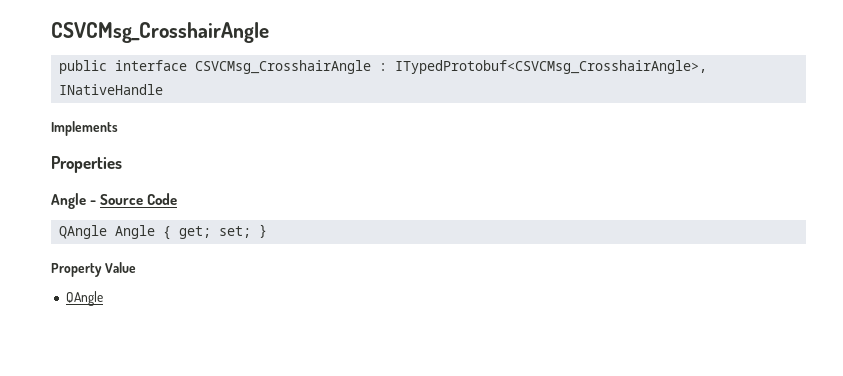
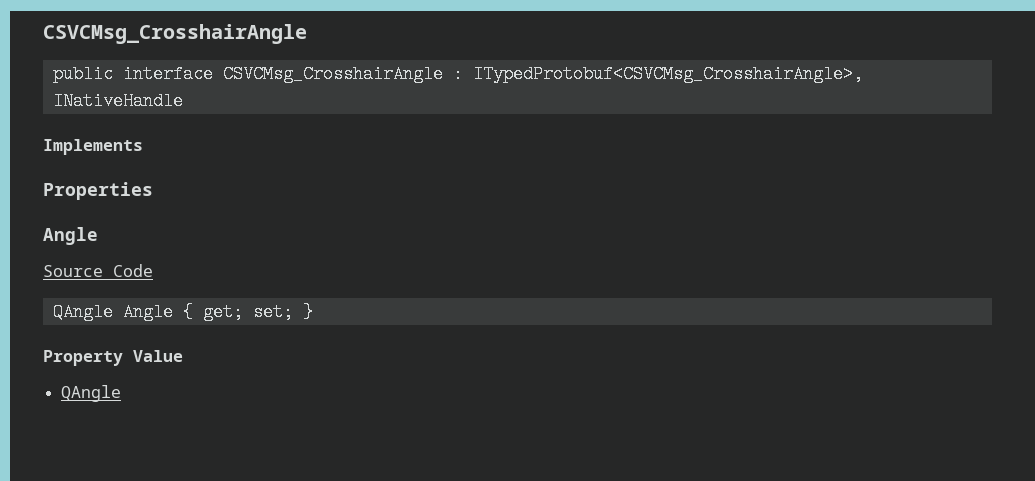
  Properties
- Angle - Source Code
+ Angle
+ Source Code

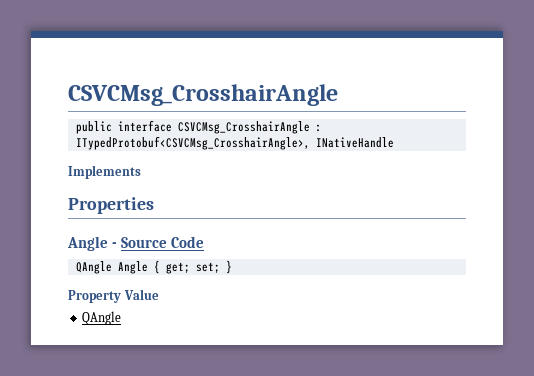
  Properties
- Angle
- Source Code
+ Angle - Source Code

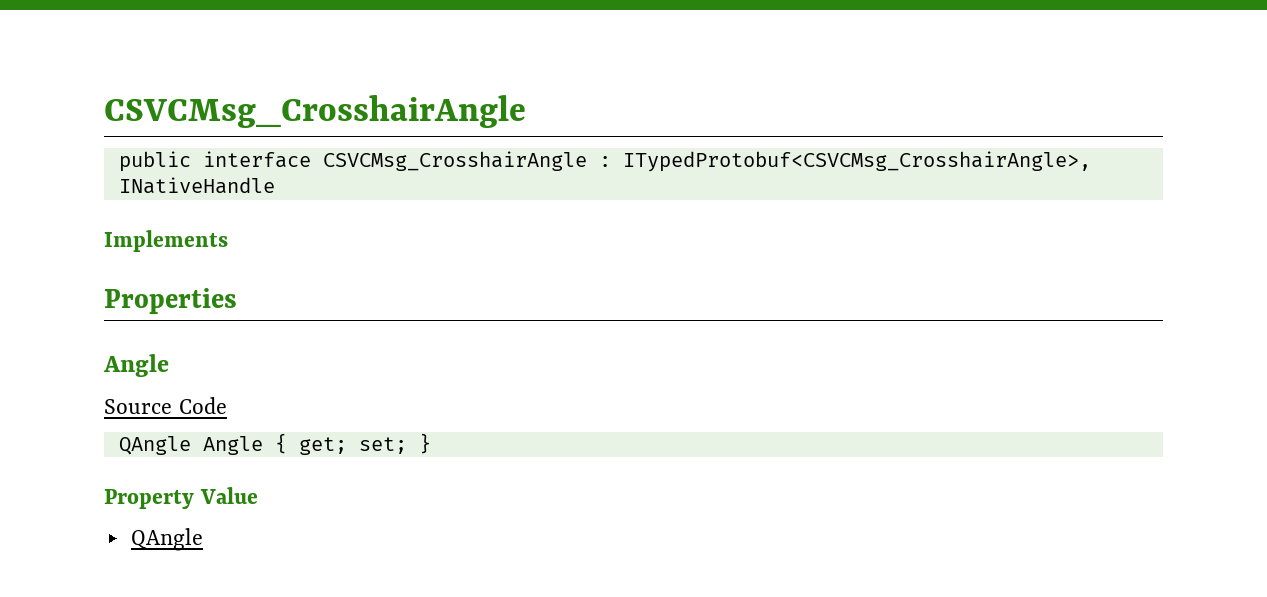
  Properties
- Angle - Source Code
+ Angle
+ Source Code

